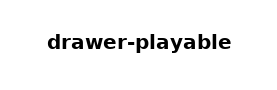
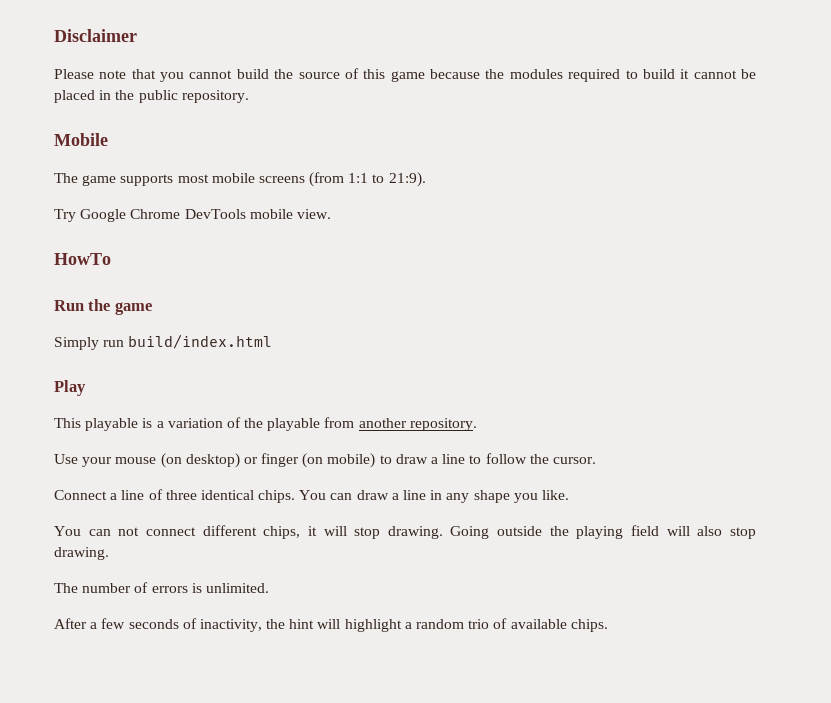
- drawer-playable
+ Disclaimer
+ Please note that you cannot build the source of this game because the modules required to build it cannot be placed in the public repository.
+ Mobile
+ The game supports most mobile screens (from 1:1 to 21:9).
+ Try Google Chrome DevTools mobile view.
+ HowTo
+ Run the game
+ Simply run build/index.html
+ Play
+ This playable is a variation of the playable from another repository.
+ Use your mouse (on desktop) or finger (on mobile) to draw a line to follow the cursor.
+ Connect a line of three identical chips. You can draw a line in any shape you like.
+ You can not connect different chips, it will stop drawing. Going outside the playing field will also stop drawing.
+ The number of errors is unlimited.
+ After a few seconds of inactivity, the hint will highlight a random trio of available chips.

